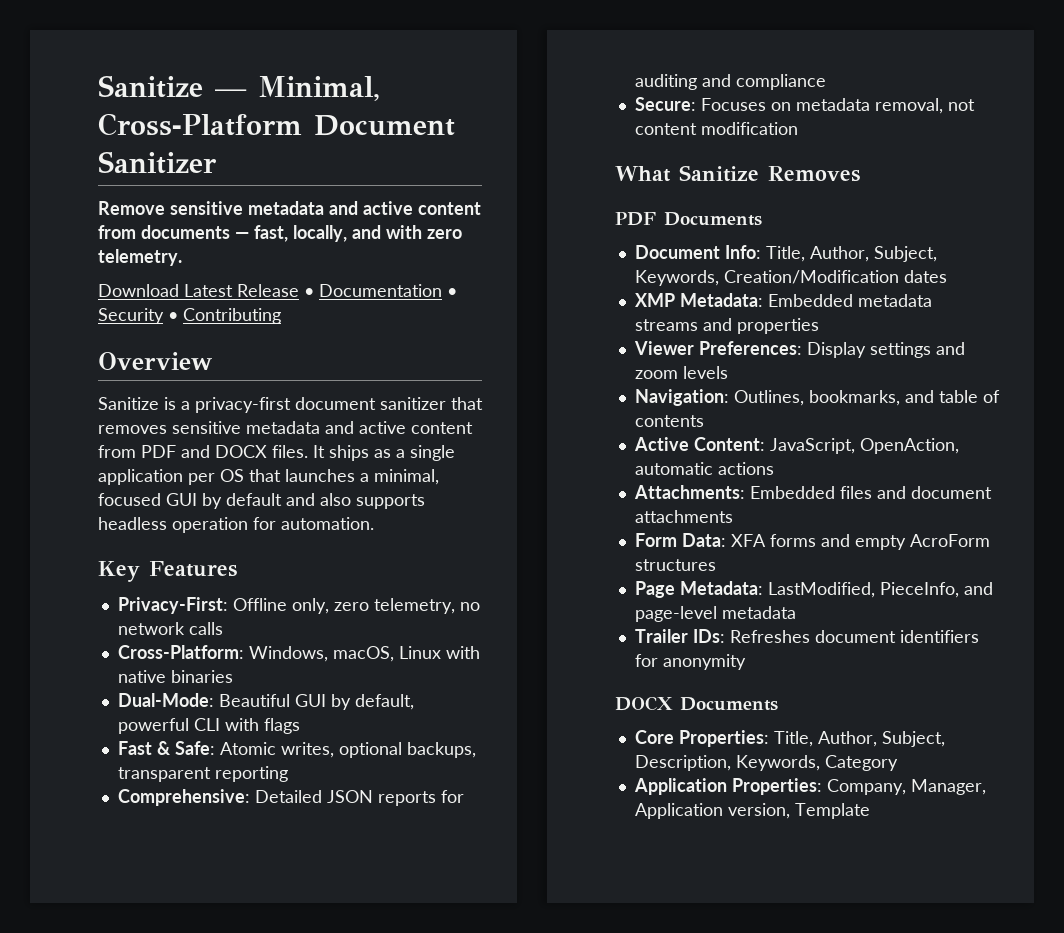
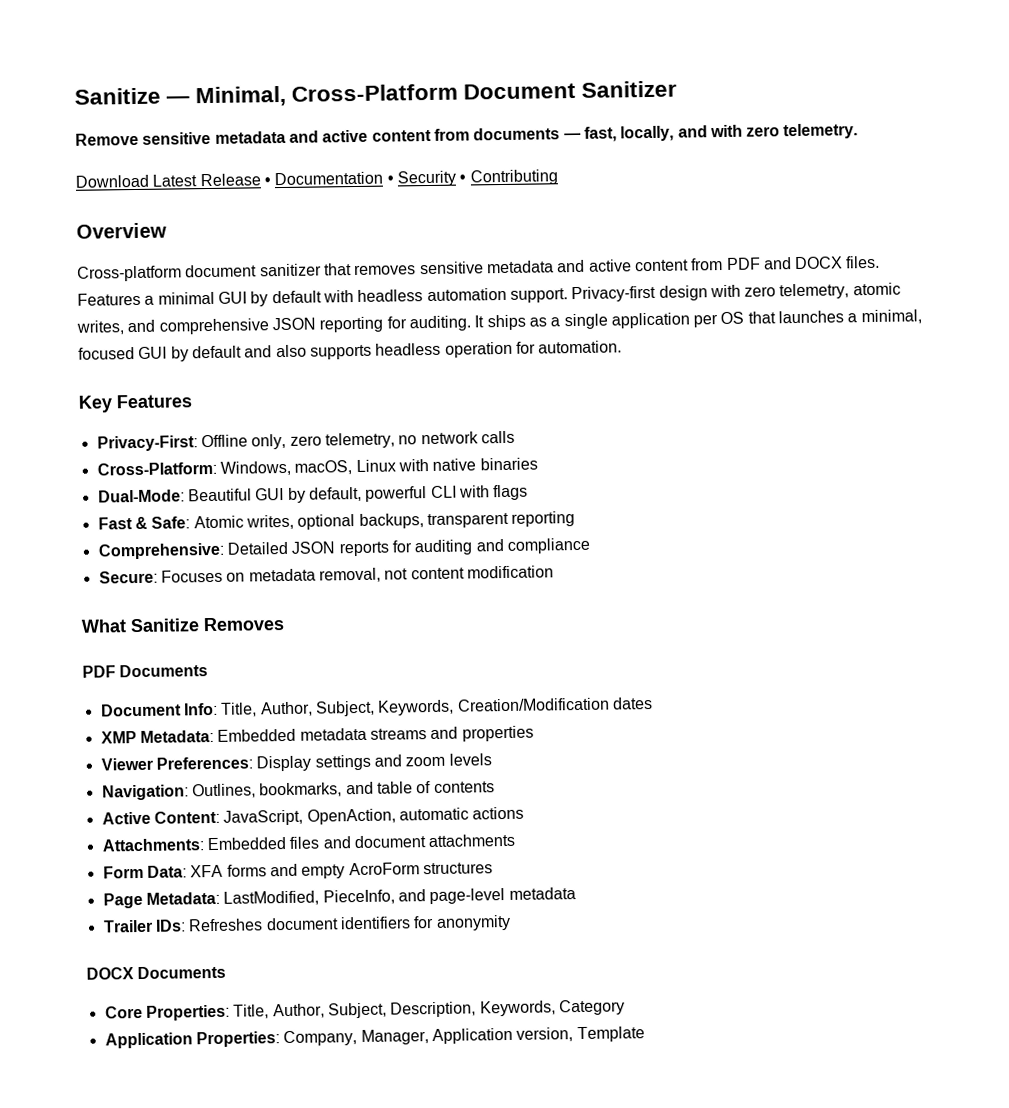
- Sanitize is a privacy-first document sanitizer that removes sensitive metadata and active content from PDF and DOCX files.
+ Cross-platform document sanitizer that removes sensitive metadata and active content from PDF and DOCX files.
+ Features a minimal GUI by default with headless automation support. Privacy-first design with zero telemetry, atomic writes, and comprehensive JSON reporting for auditing.

